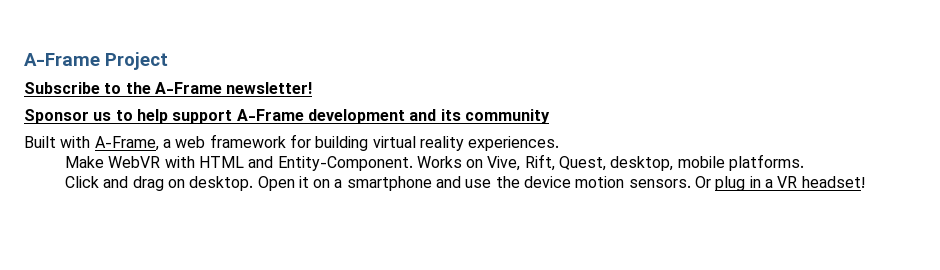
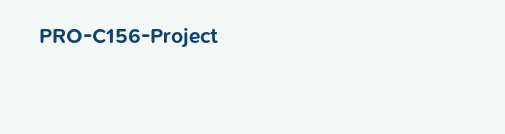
- A-Frame Project
- Subscribe to the A-Frame newsletter!
- Sponsor us to help support A-Frame development and its community
- Built with A-Frame, a web framework for building virtual reality experiences.
- Make WebVR with HTML and Entity-Component. Works on Vive, Rift, Quest, desktop, mobile platforms.
- Click and drag on desktop. Open it on a smartphone and use the device motion sensors. Or plug in a VR headset!
+ PRO-C156-Project

